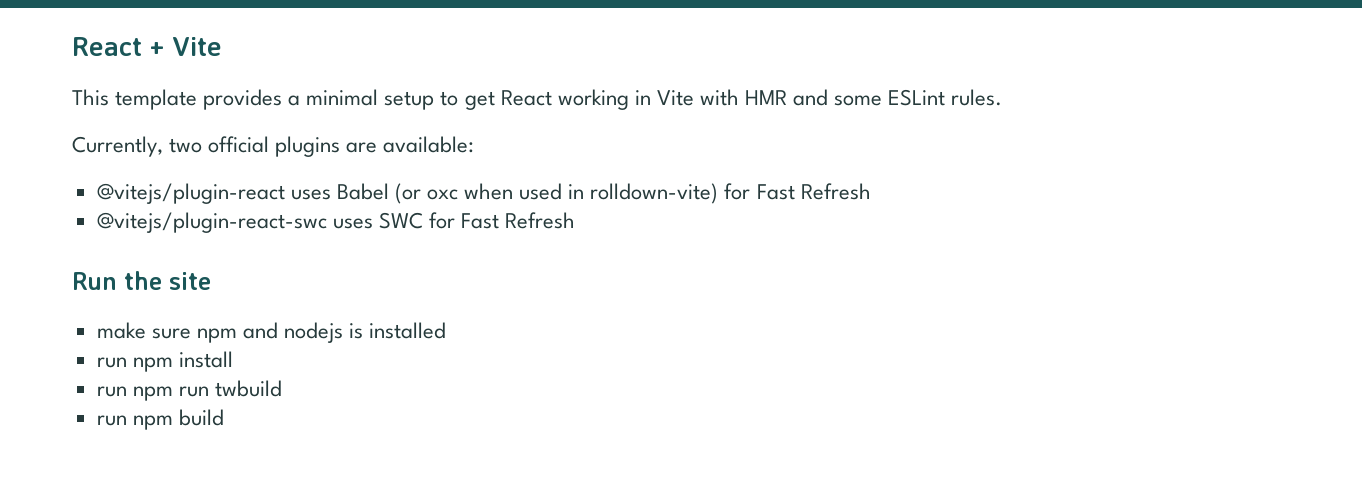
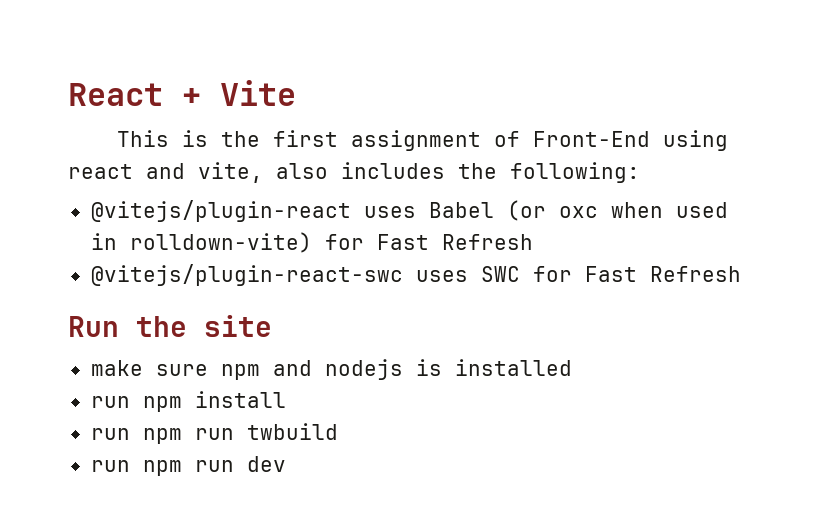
- This template provides a minimal setup to get React working in Vite with HMR and some ESLint rules.
- Currently, two official plugins are available:
+ This is the first assignment of Front-End using react and vite, also includes the following:
- run npm build
+ run npm run dev

